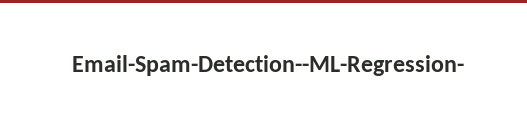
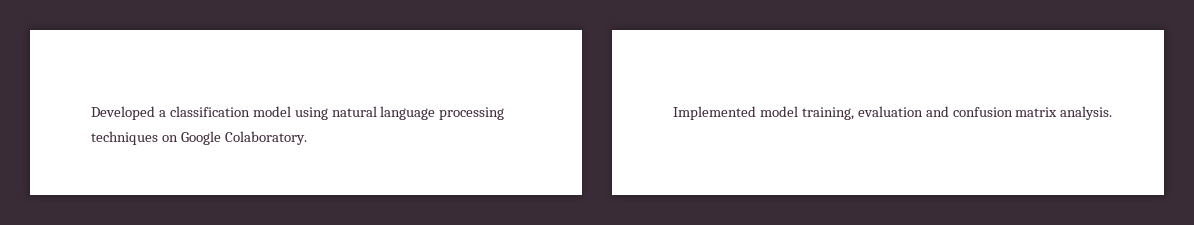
- Email-Spam-Detection--ML-Regression-
+ Developed a classification model using natural language processing techniques on Google Colaboratory.
+ Implemented model training, evaluation and confusion matrix analysis.

